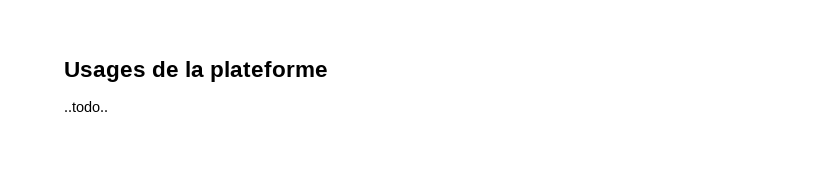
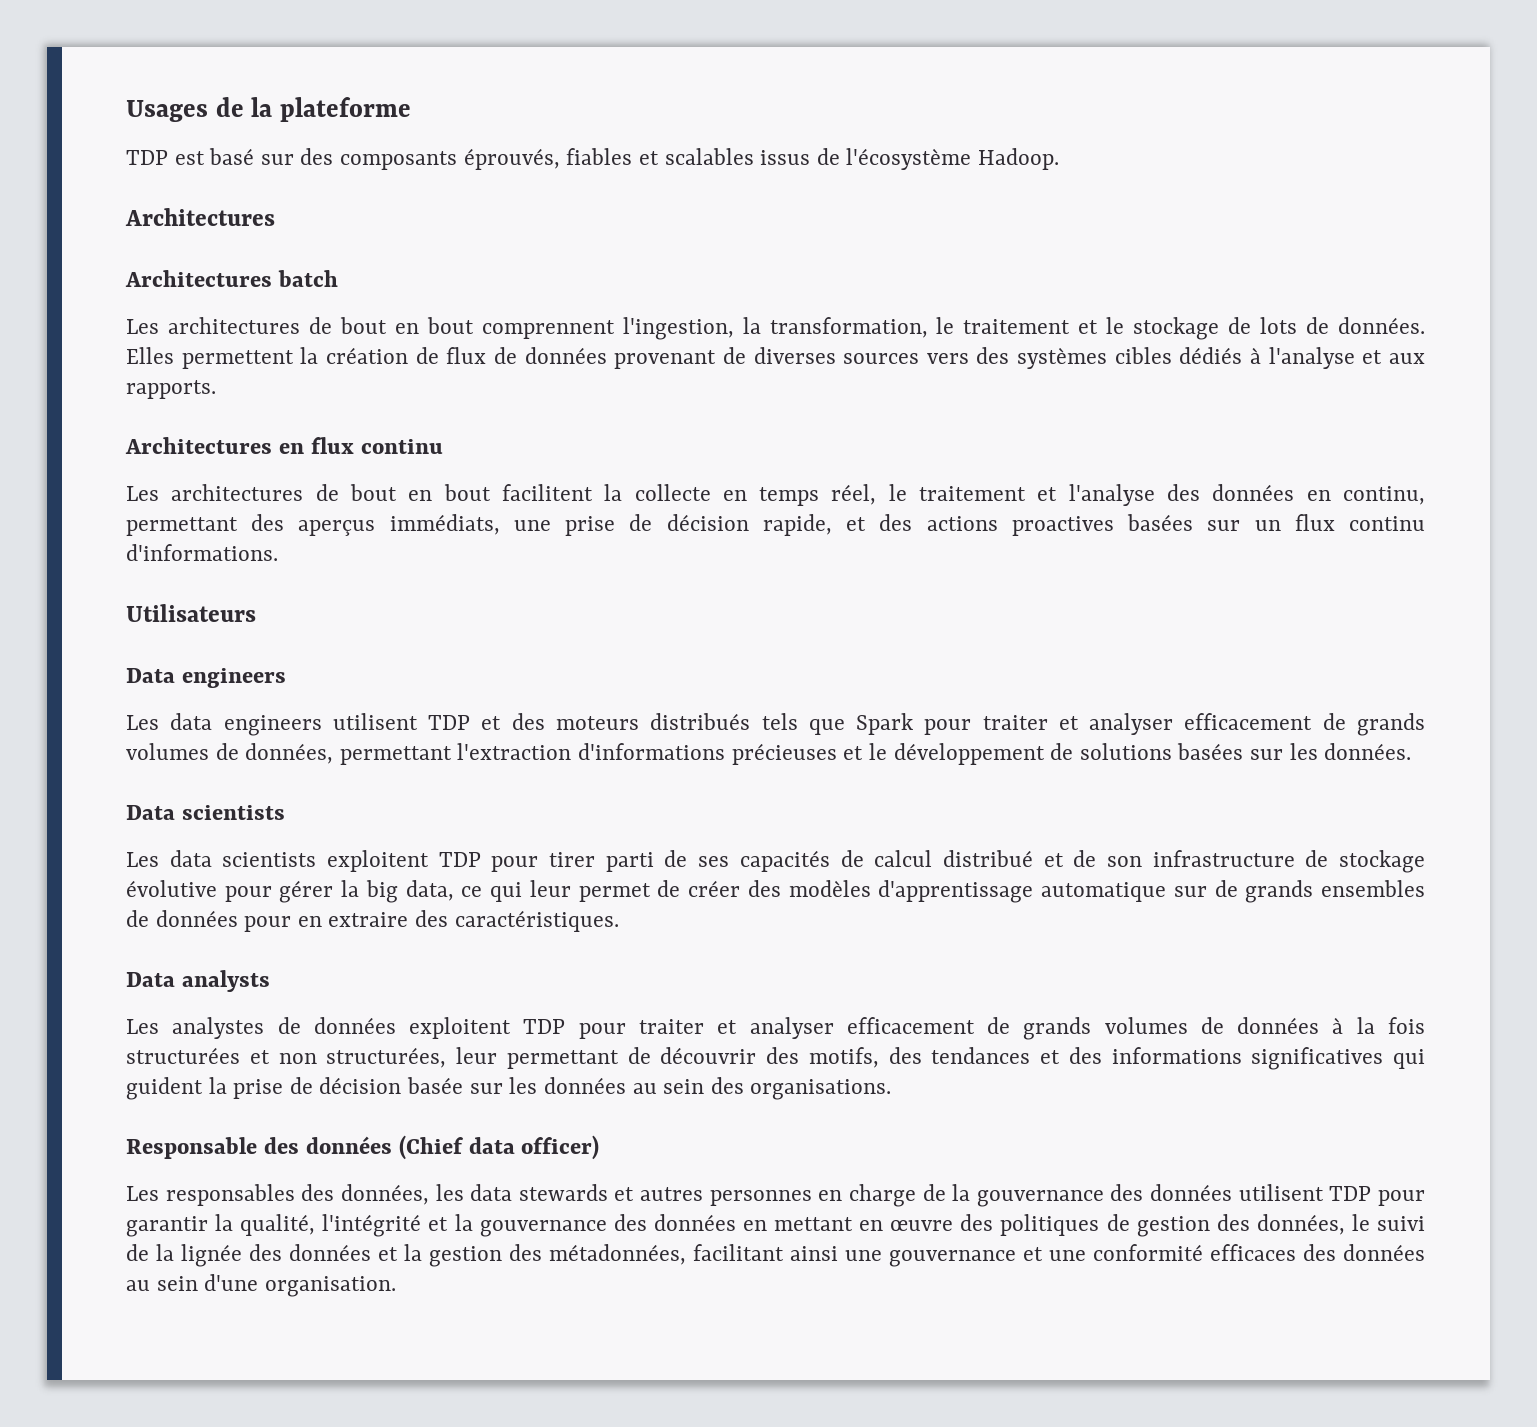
- ..todo..
+ TDP est basé sur des composants éprouvés, fiables et scalables issus de l'écosystème Hadoop.
+ Architectures
+ Architectures batch
+ Les architectures de bout en bout comprennent l'ingestion, la transformation, le traitement et le stockage de lots de données. Elles permettent la création de flux de données provenant de diverses sources vers des systèmes cibles dédiés à l'analyse et aux rapports.
+ Architectures en flux continu
+ Les architectures de bout en bout facilitent la collecte en temps réel, le traitement et l'analyse des données en continu, permettant des aperçus immédiats, une prise de décision rapide, et des actions proactives basées sur un flux continu d'informations.
+ Utilisateurs
+ Data engineers
+ Les data engineers utilisent TDP et des moteurs distribués tels que Spark pour traiter et analyser efficacement de grands volumes de données, permettant l'extraction d'informations précieuses et le développement de solutions basées sur les données.
+ Data scientists
+ Les data scientists exploitent TDP pour tirer parti de ses capacités de calcul distribué et de son infrastructure de stockage évolutive pour gérer la big data, ce qui leur permet de créer des modèles d'apprentissage automatique sur de grands ensembles de données pour en extraire des caractéristiques.
+ Data analysts
+ Les analystes de données exploitent TDP pour traiter et analyser efficacement de grands volumes de données à la fois structurées et non structurées, leur permettant de découvrir des motifs, des tendances et des informations significatives qui guident la prise de décision basée sur les données au sein des organisations.
+ Responsable des données (Chief data officer)
+ Les responsables des données, les data stewards et autres personnes en charge de la gouvernance des données utilisent TDP pour garantir la qualité, l'intégrité et la gouvernance des données en mettant en œuvre des politiques de gestion des données, le suivi de la lignée des données et la gestion des métadonnées, facilitant ainsi une gouvernance et une conformité efficaces des données au sein d'une organisation.

